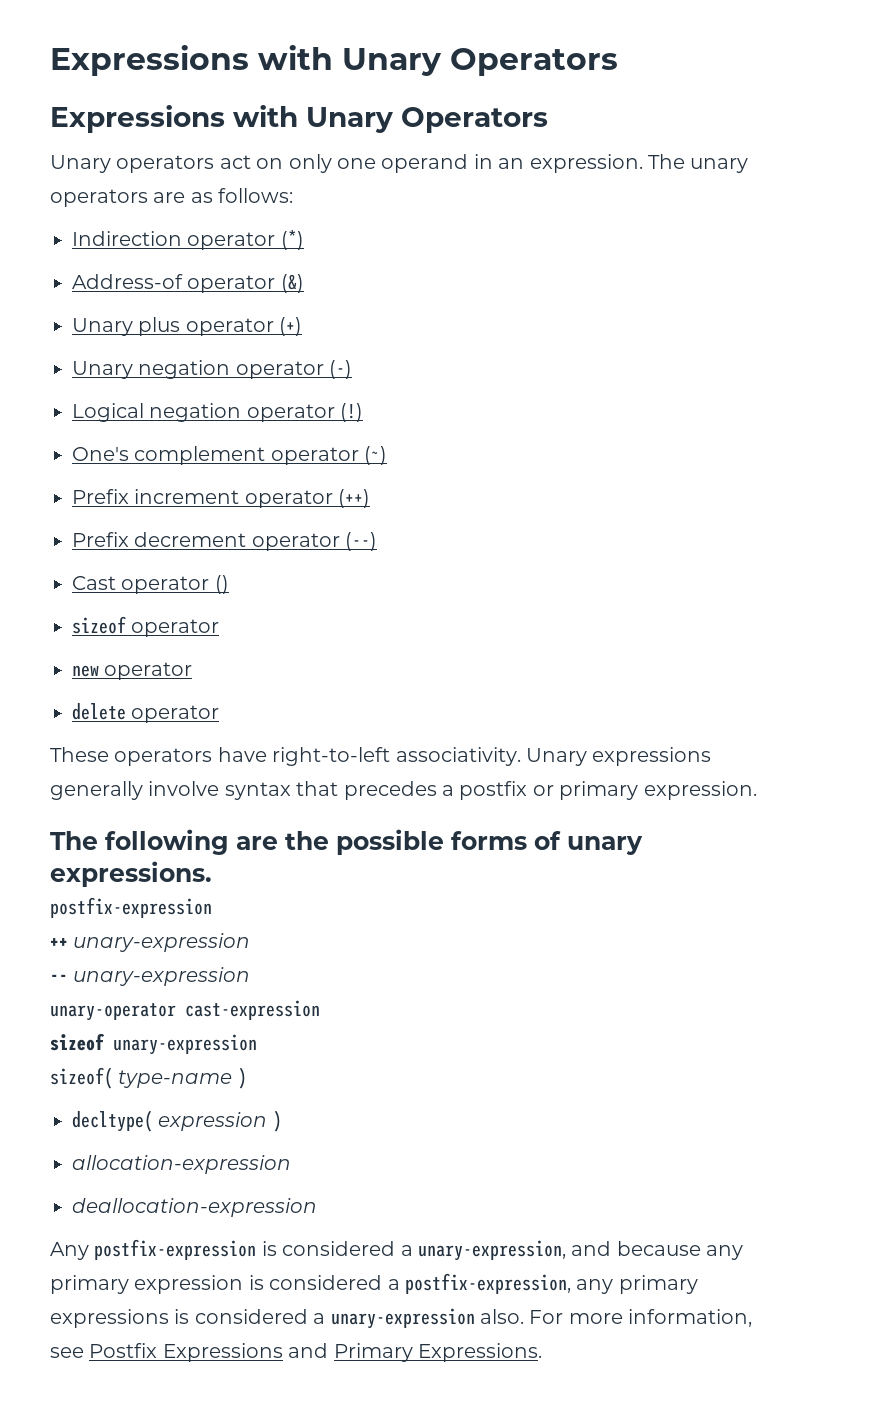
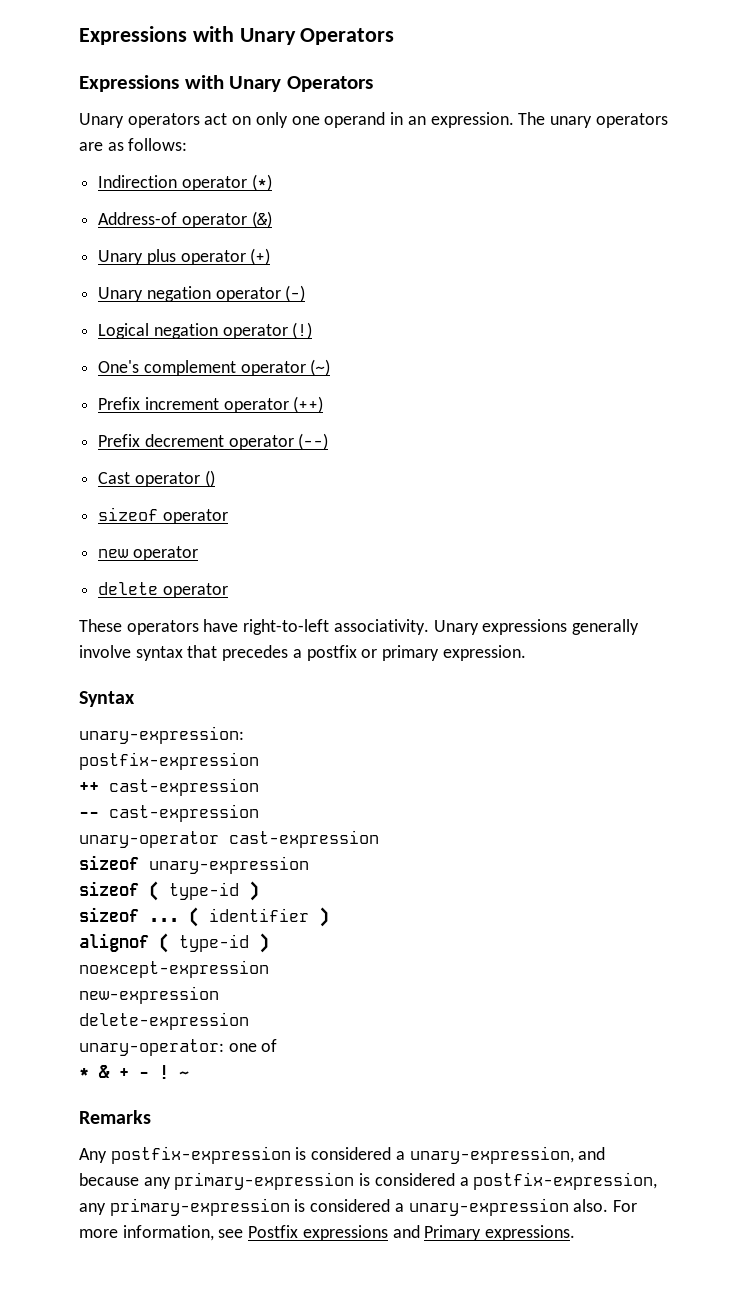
- The following are the possible forms of unary expressions.
+ Syntax
+ unary-expression:
- ++ unary-expression
+ ++ cast-expression
- -- unary-expression
+ -- cast-expression
- sizeof( type-name )
- decltype( expression )
- allocation-expression
- deallocation-expression
+ sizeof ( type-id )
+ sizeof ... ( identifier )
+ alignof ( type-id )
+ noexcept-expression
+ new-expression
+ delete-expression
+ unary-operator: one of
+ * & + - ! ~
+ Remarks
- Any postfix-expression is considered a unary-expression, and because any primary expression is considered a postfix-expression, any primary expressions is considered a unary-expression also.
+ Any postfix-expression is considered a unary-expression, and because any primary-expression is considered a postfix-expression, any primary-expression is considered a unary-expression also.
- For more information, see Postfix Expressions and Primary Expressions.
+ For more information, see Postfix expressions and Primary expressions.

